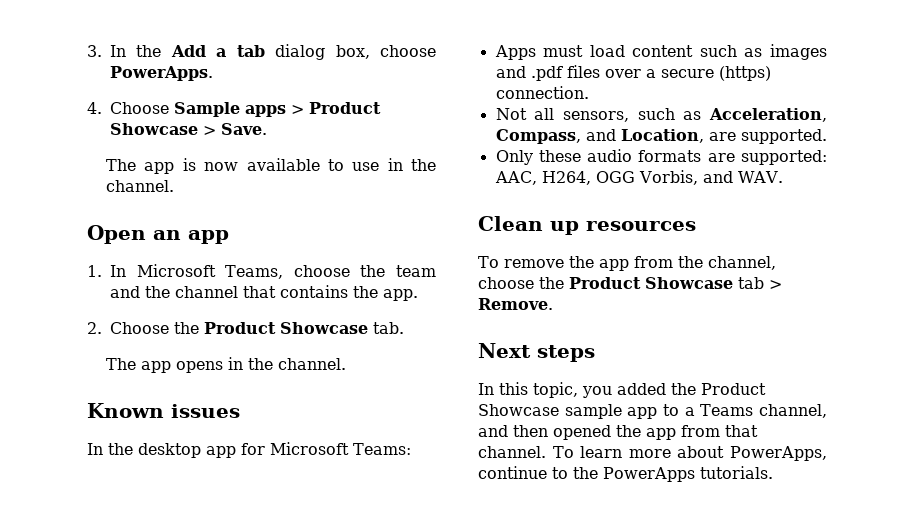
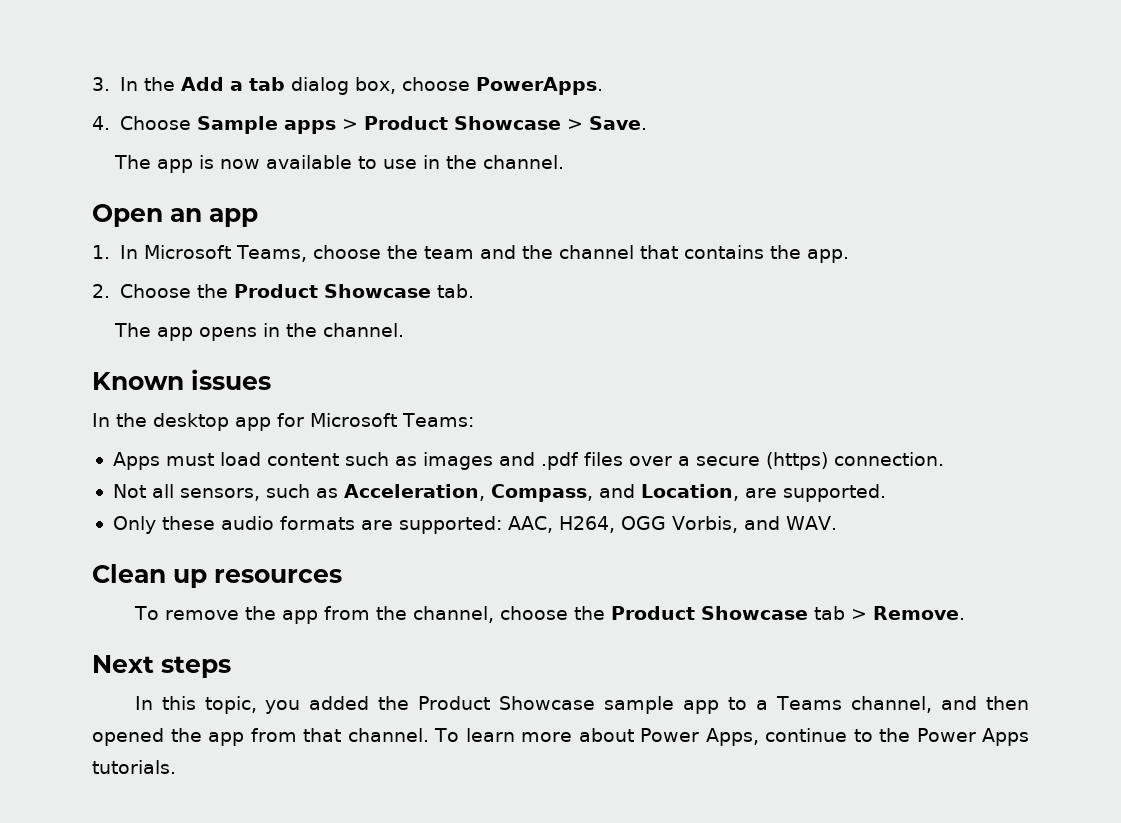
- To learn more about PowerApps, continue to the PowerApps tutorials.
+ To learn more about Power Apps, continue to the Power Apps tutorials.

